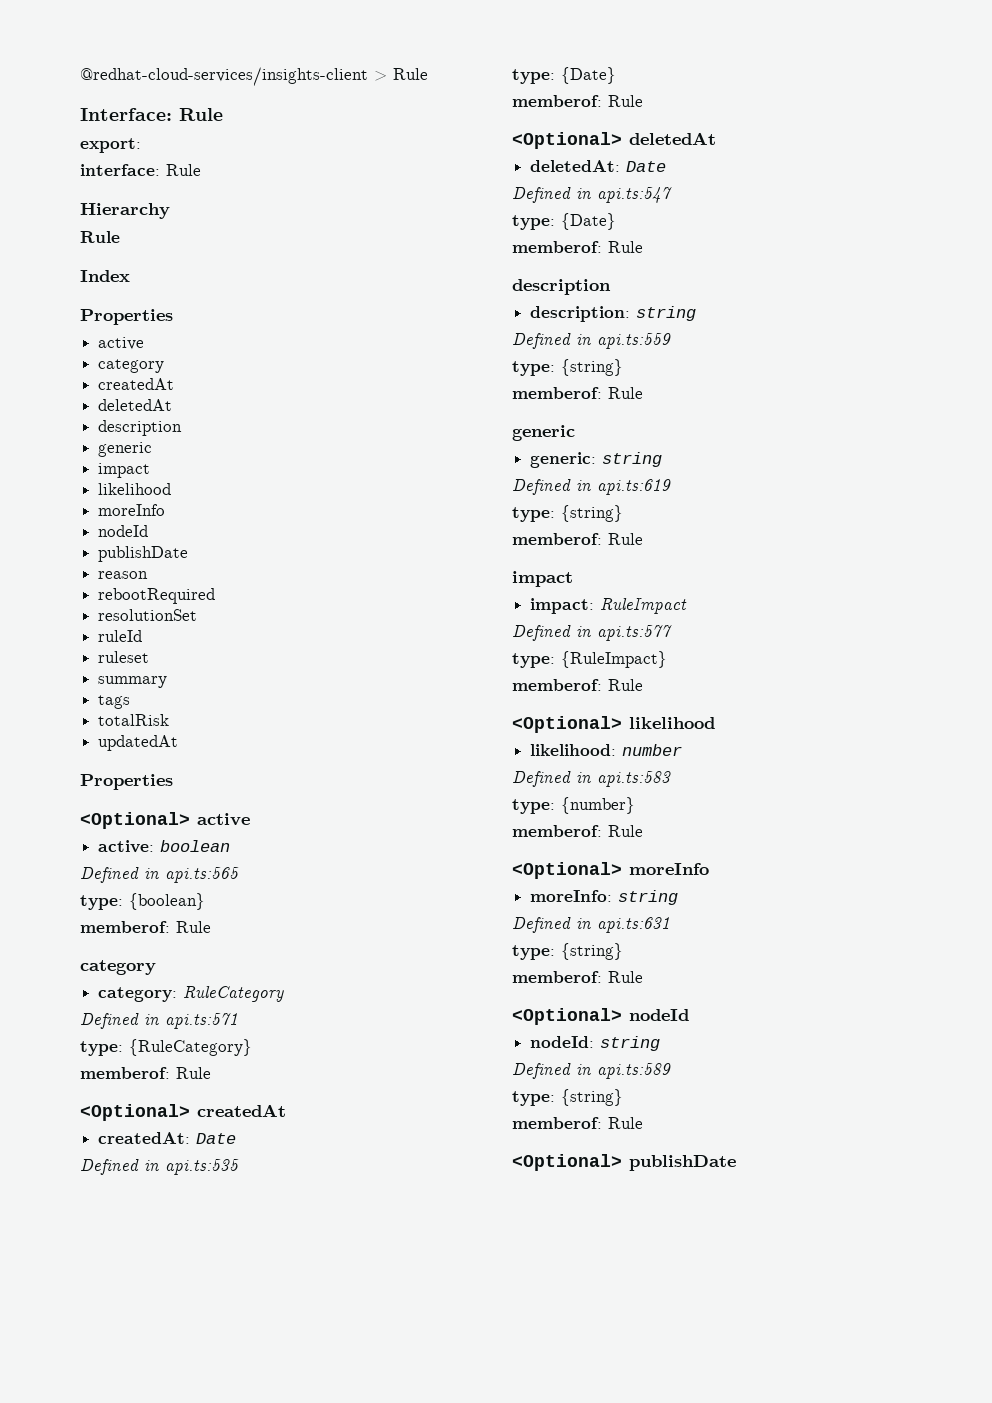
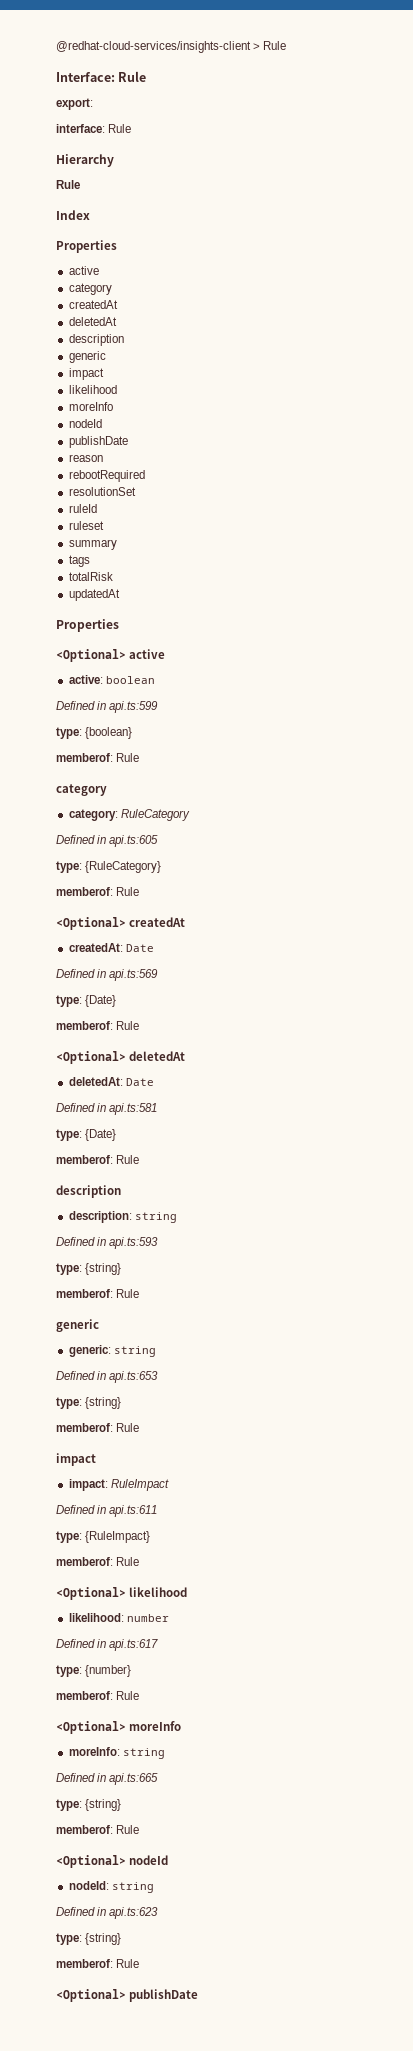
- Defined in api.ts:565
+ Defined in api.ts:599
- Defined in api.ts:571
+ Defined in api.ts:605
- Defined in api.ts:535
+ Defined in api.ts:569
- Defined in api.ts:547
+ Defined in api.ts:581
- Defined in api.ts:559
+ Defined in api.ts:593
- Defined in api.ts:619
+ Defined in api.ts:653
- Defined in api.ts:577
+ Defined in api.ts:611
- Defined in api.ts:583
+ Defined in api.ts:617
- Defined in api.ts:631
+ Defined in api.ts:665
- Defined in api.ts:589
+ Defined in api.ts:623

